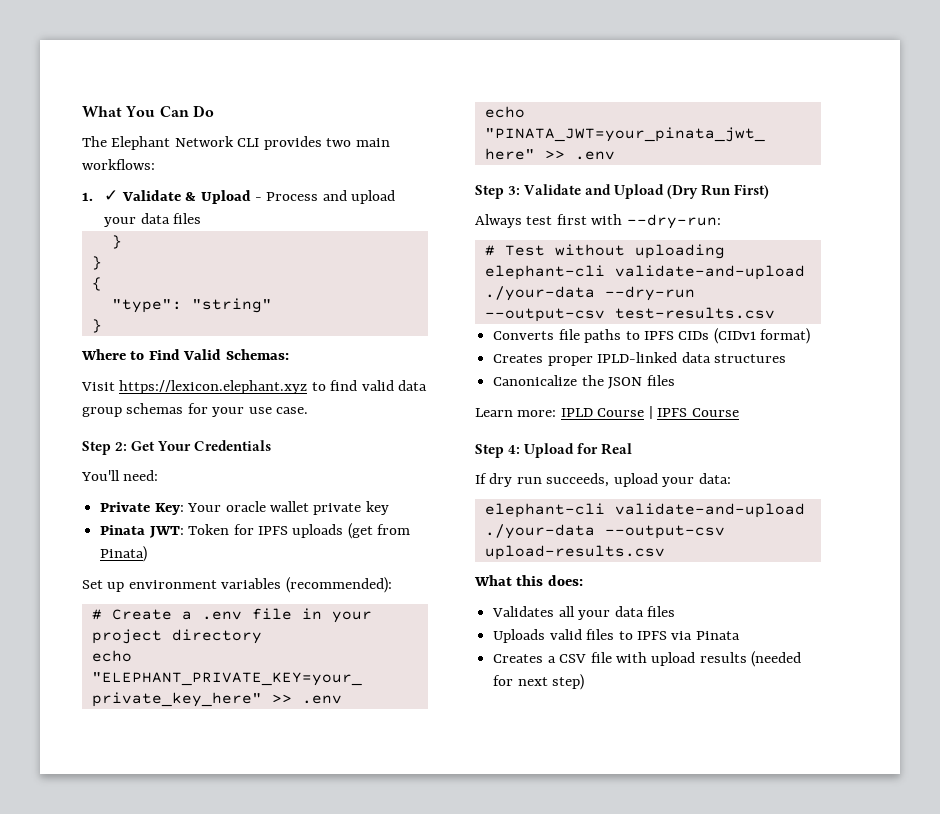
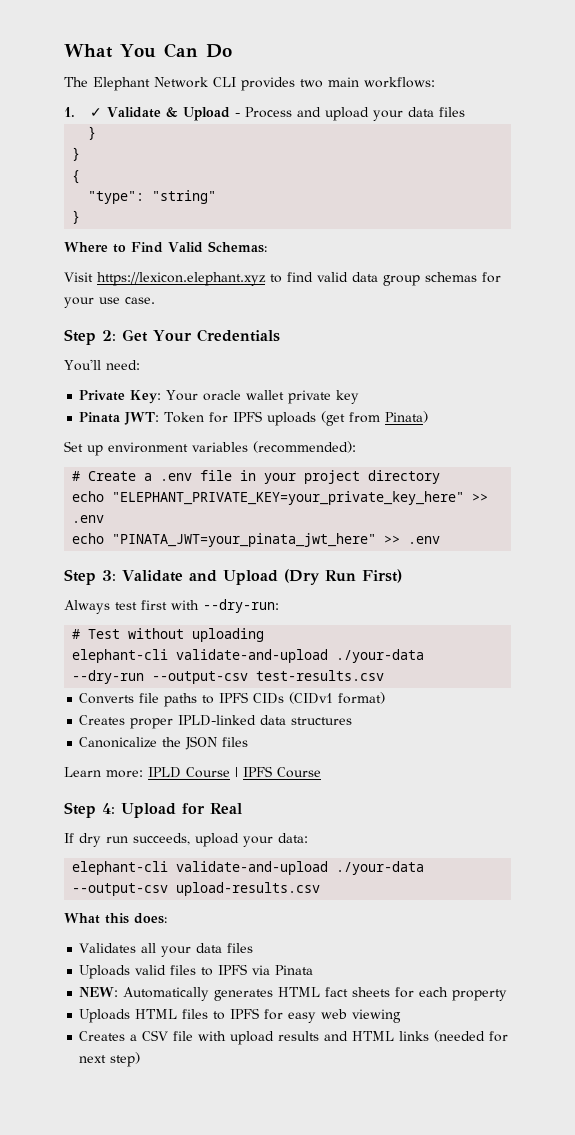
+ NEW: Automatically generates HTML fact sheets for each property
+ Uploads HTML files to IPFS for easy web viewing
- Creates a CSV file with upload results (needed for next step)
+ Creates a CSV file with upload results and HTML links (needed for next step)

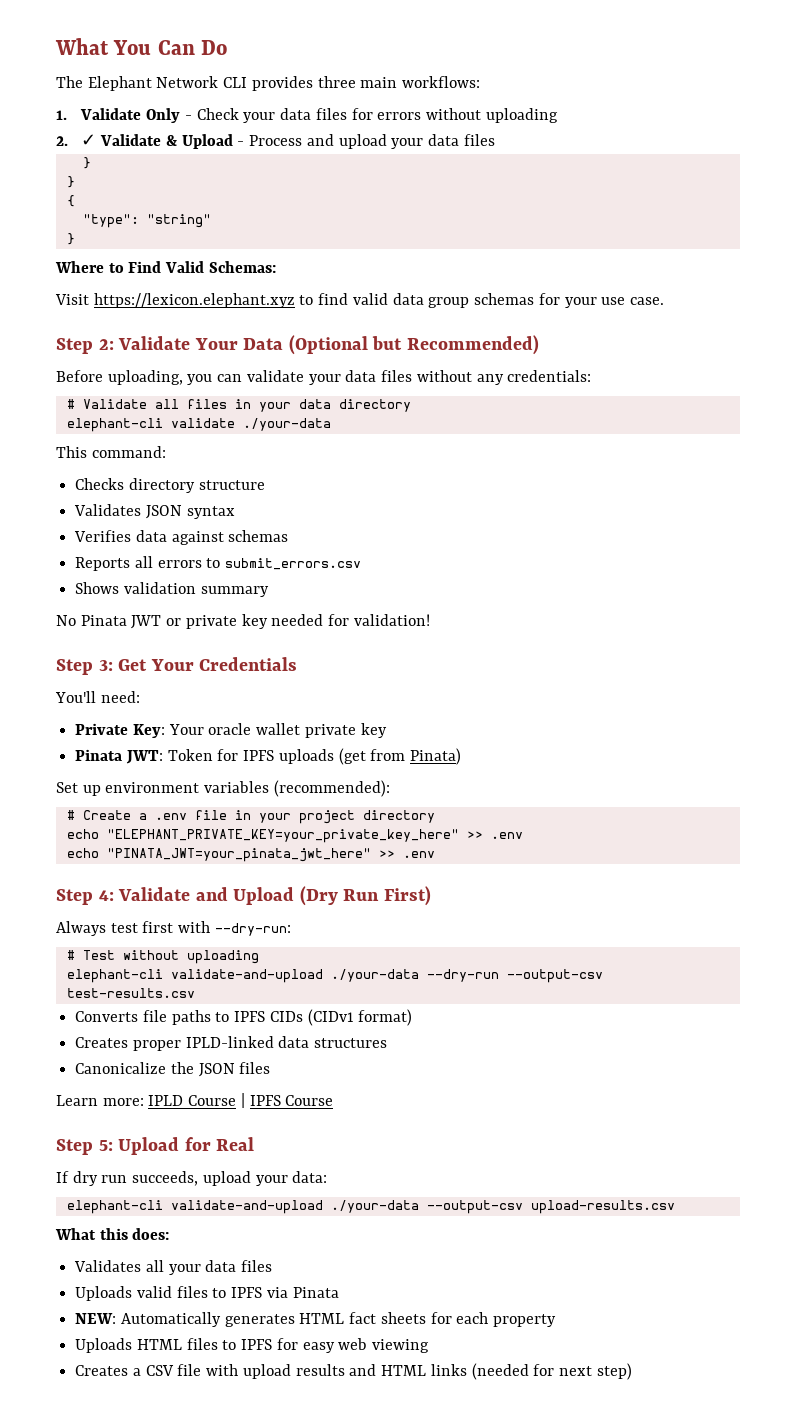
- The Elephant Network CLI provides two main workflows:
+ The Elephant Network CLI provides three main workflows:
- 1. ✓ Validate & Upload - Process and upload your data files
+ 1. Validate Only - Check your data files for errors without uploading
+ 2. ✓ Validate & Upload - Process and upload your data files
- Step 2: Get Your Credentials
+ Step 2: Validate Your Data (Optional but Recommended)
+ Before uploading, you can validate your data files without any credentials:
+ # Validate all files in your data directory
+ elephant-cli validate ./your-data
+ This command:
+ Checks directory structure
+ Validates JSON syntax
+ Verifies data against schemas
+ Reports all errors to submit_errors.csv
+ Shows validation summary
+ No Pinata JWT or private key needed for validation!
+ Step 3: Get Your Credentials
- Step 3: Validate and Upload (Dry Run First)
+ Step 4: Validate and Upload (Dry Run First)
- Step 4: Upload for Real
+ Step 5: Upload for Real

